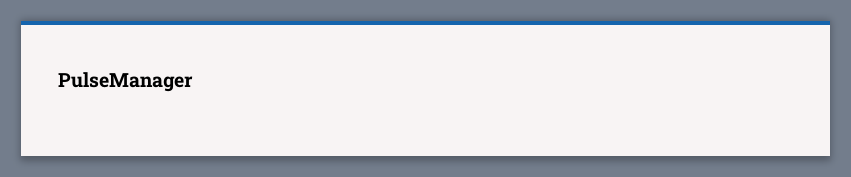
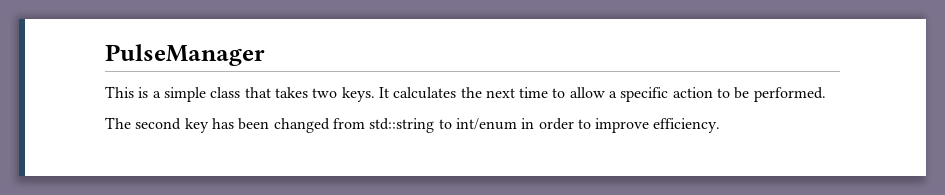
+ This is a simple class that takes two keys. It calculates the next time to allow a specific action to be performed.
+ The second key has been changed from std::string to int/enum in order to improve efficiency.

